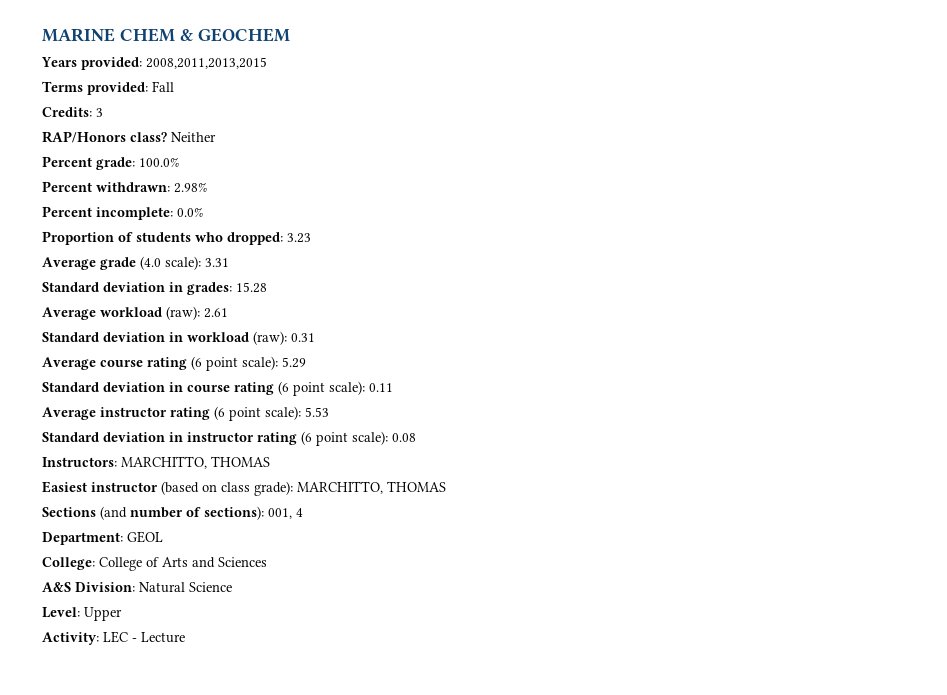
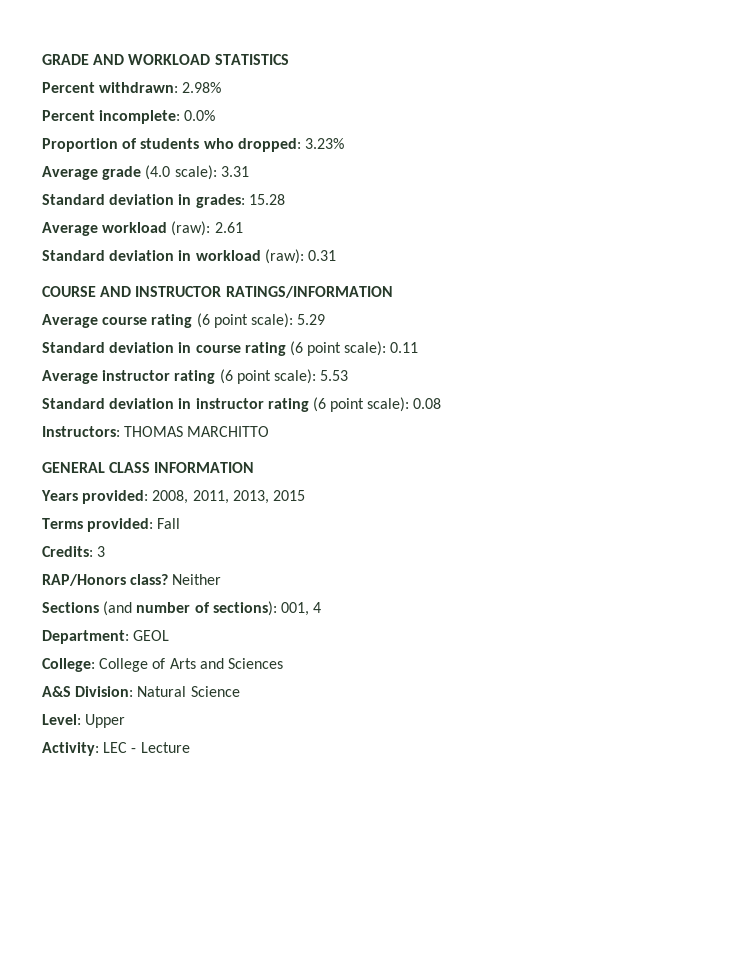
- MARINE CHEM & GEOCHEM
- Years provided: 2008,2011,2013,2015
- Terms provided: Fall
- Credits: 3
- RAP/Honors class? Neither
- Percent grade: 100.0%
+ GRADE AND WORKLOAD STATISTICS
- Proportion of students who dropped: 3.23
+ Proportion of students who dropped: 3.23%
+ COURSE AND INSTRUCTOR RATINGS/INFORMATION
- Instructors: MARCHITTO, THOMAS
- Easiest instructor (based on class grade): MARCHITTO, THOMAS
+ Instructors: THOMAS MARCHITTO
+ GENERAL CLASS INFORMATION
+ Years provided: 2008, 2011, 2013, 2015
+ Terms provided: Fall
+ Credits: 3
+ RAP/Honors class? Neither

